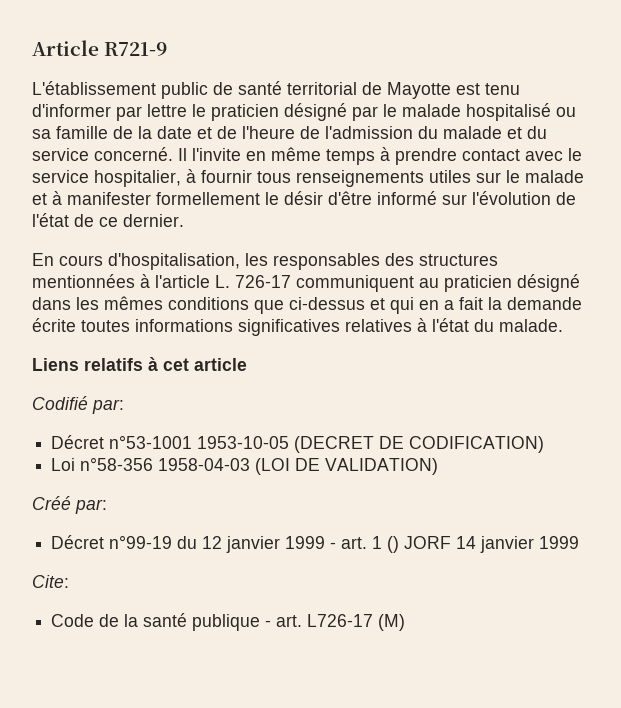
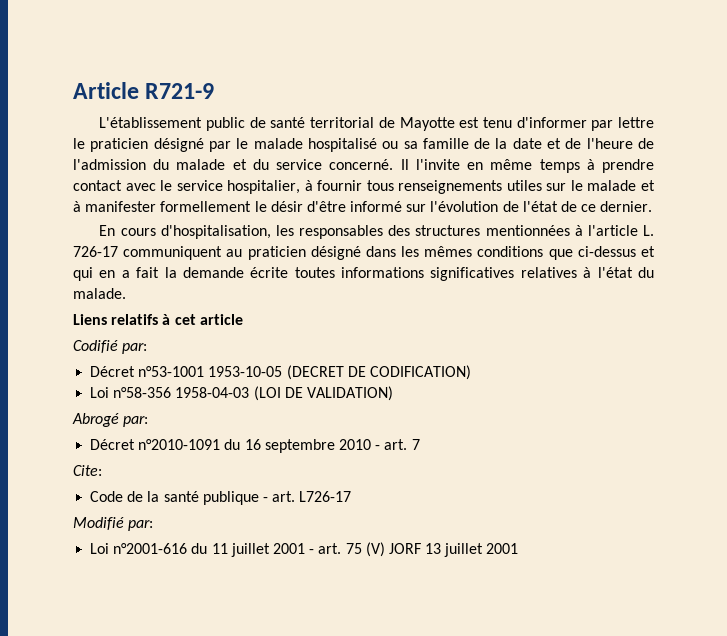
- Créé par:
- Décret n°99-19 du 12 janvier 1999 - art. 1 () JORF 14 janvier 1999
+ Abrogé par:
+ Décret n°2010-1091 du 16 septembre 2010 - art. 7
- Code de la santé publique - art. L726-17 (M)
+ Code de la santé publique - art. L726-17
+ Modifié par:
+ Loi n°2001-616 du 11 juillet 2001 - art. 75 (V) JORF 13 juillet 2001

